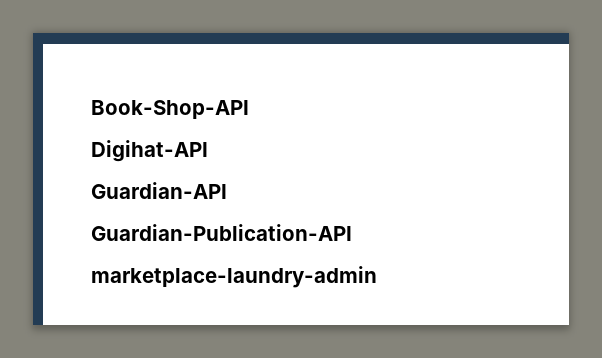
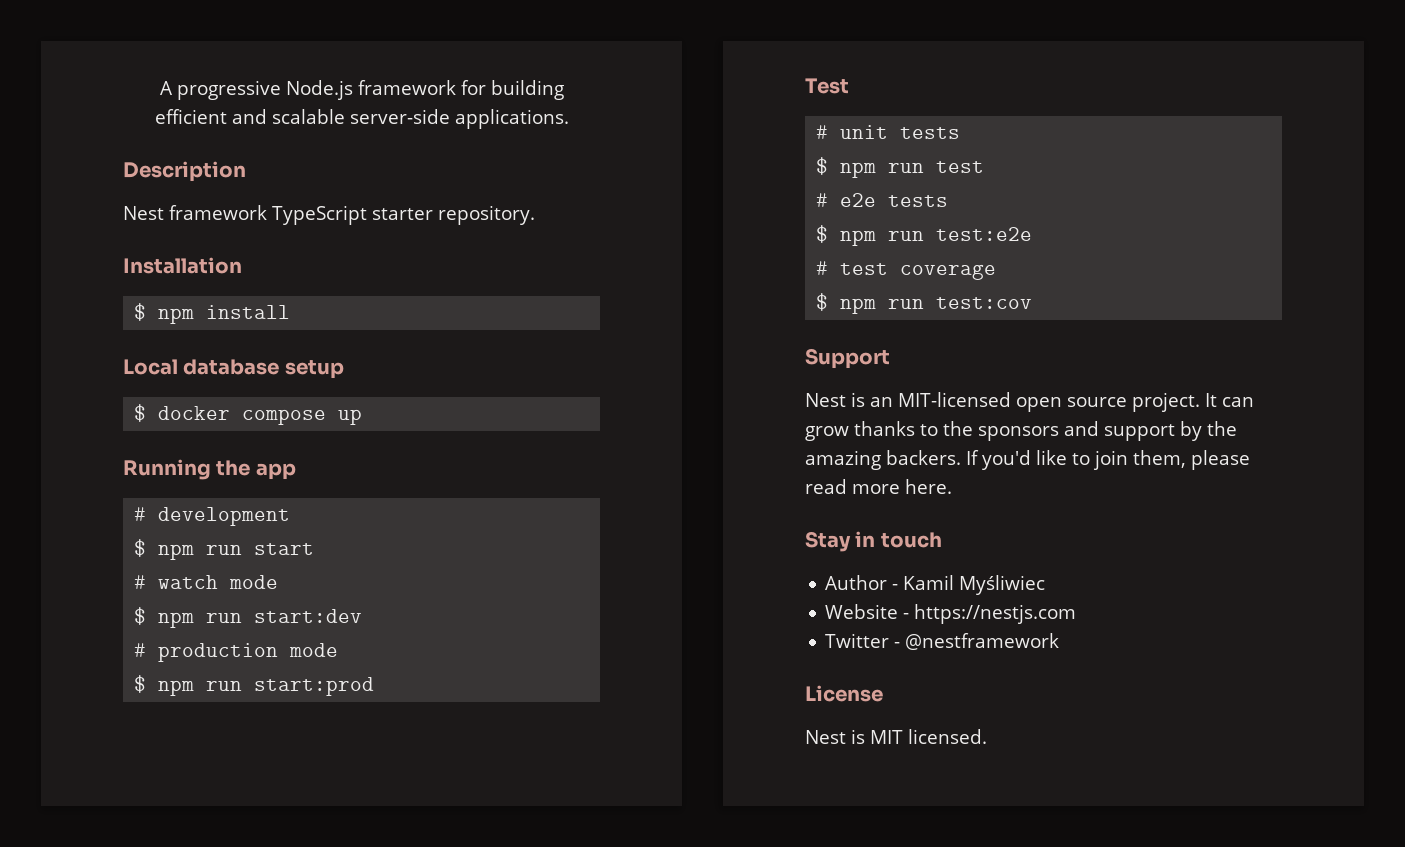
- Book-Shop-API
- Digihat-API
- Guardian-API
- Guardian-Publication-API
- marketplace-laundry-admin
+ A progressive Node.js framework for building efficient and scalable server-side applications.
+ Description
+ Nest framework TypeScript starter repository.
+ Installation
+ $ npm install
+ Local database setup
+ $ docker compose up
+ Running the app
+ # development
+ $ npm run start
+ # watch mode
+ $ npm run start:dev
+ # production mode
+ $ npm run start:prod
+ Test
+ # unit tests
+ $ npm run test
+ # e2e tests
+ $ npm run test:e2e
+ # test coverage
+ $ npm run test:cov
+ Support
+ Nest is an MIT-licensed open source project. It can grow thanks to the sponsors and support by the amazing backers. If you'd like to join them, please read more here.
+ Stay in touch
+ Author - Kamil Myśliwiec
+ Website - https://nestjs.com
+ Twitter - @nestframework
+ License
+ Nest is MIT licensed.

